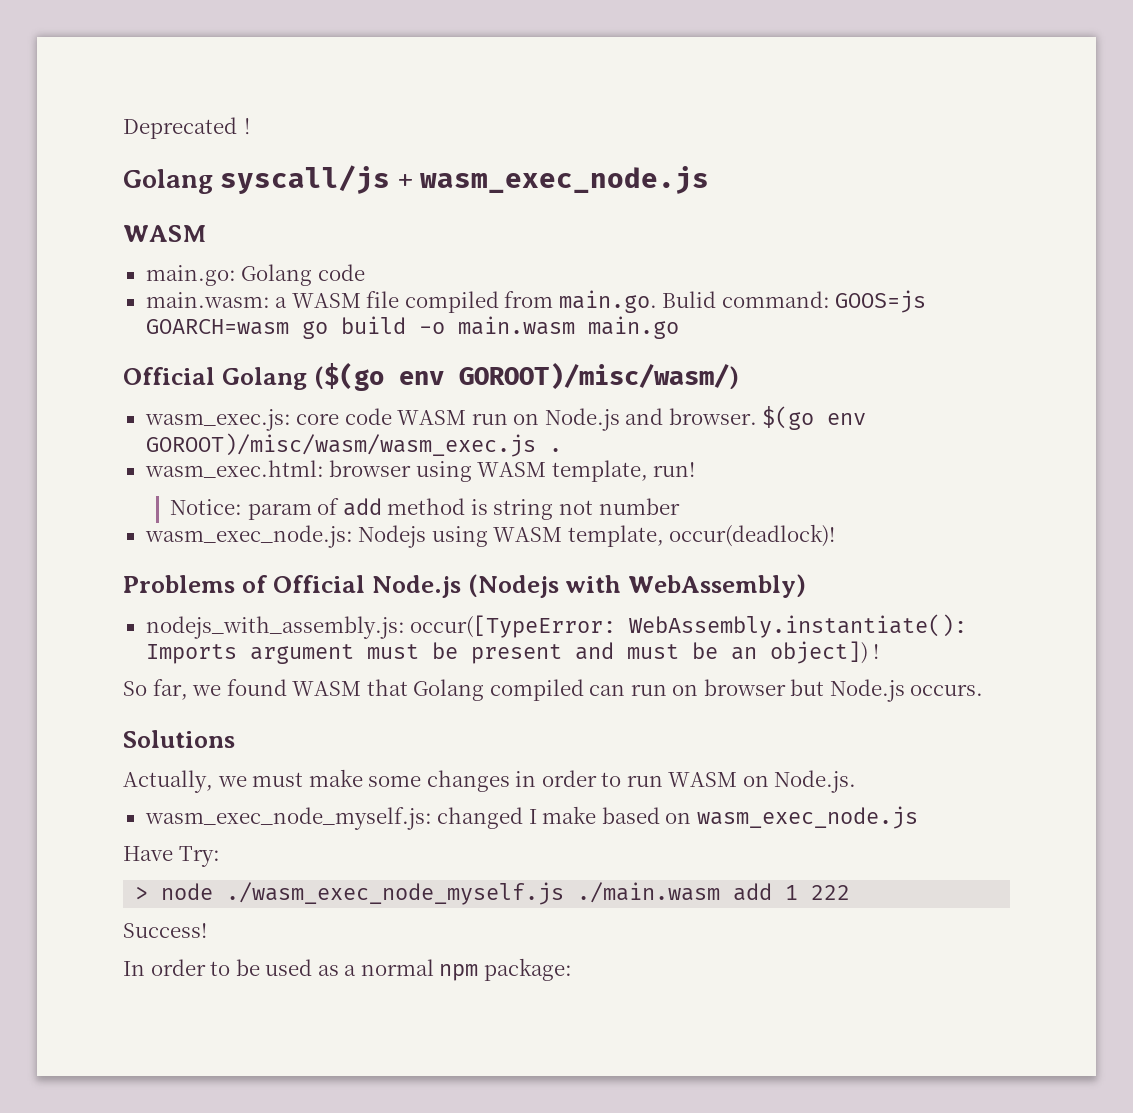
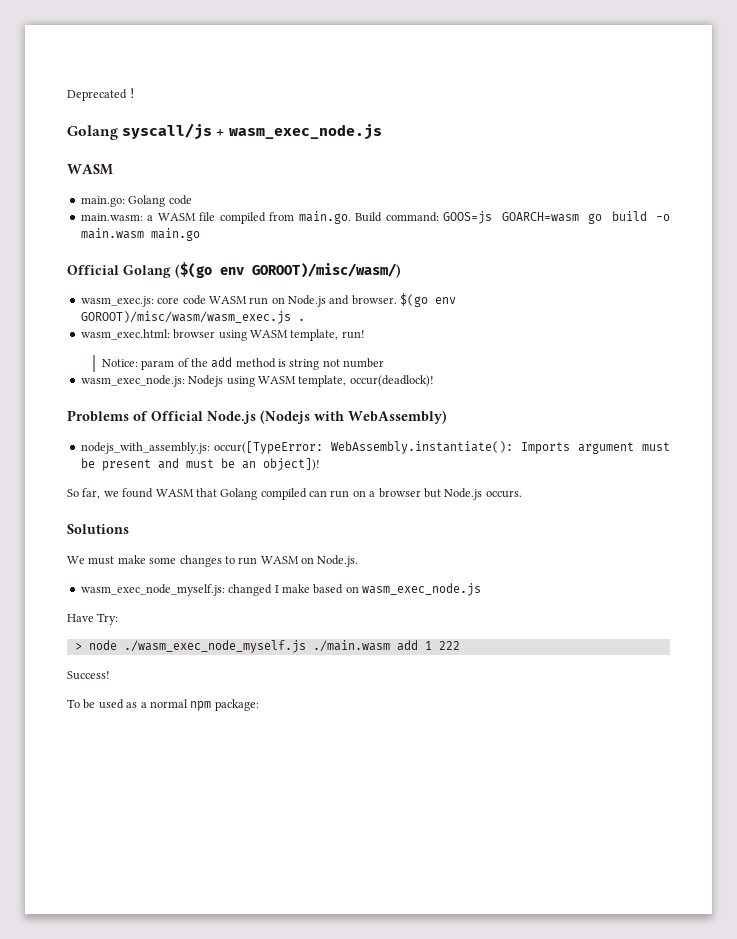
- main.wasm: a WASM file compiled from main.go. Bulid command: GOOS=js GOARCH=wasm go build -o main.wasm main.go
+ main.wasm: a WASM file compiled from main.go. Build command: GOOS=js GOARCH=wasm go build -o main.wasm main.go
- Notice: param of add method is string not number
+ Notice: param of the add method is string not number
- nodejs_with_assembly.js: occur([TypeError: WebAssembly.instantiate(): Imports argument must be present and must be an object]) !
+ nodejs_with_assembly.js: occur([TypeError: WebAssembly.instantiate(): Imports argument must be present and must be an object])!
- So far, we found WASM that Golang compiled can run on browser but Node.js occurs.
+ So far, we found WASM that Golang compiled can run on a browser but Node.js occurs.
- Actually, we must make some changes in order to run WASM on Node.js.
+ We must make some changes to run WASM on Node.js.
- In order to be used as a normal npm package:
+ To be used as a normal npm package:

